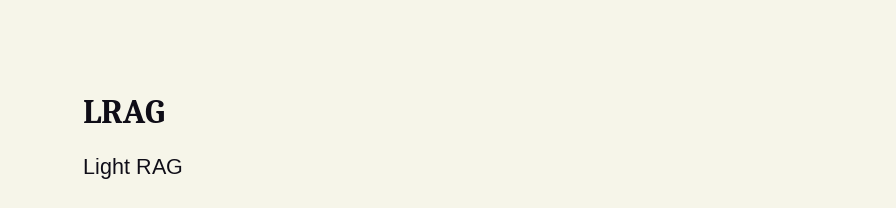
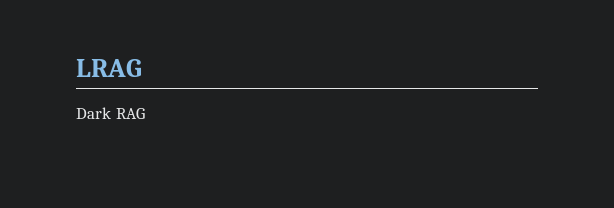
- Light RAG
+ Dark RAG

